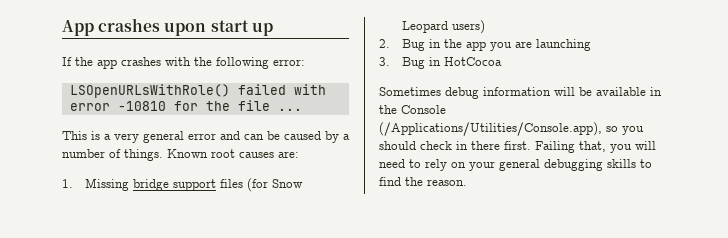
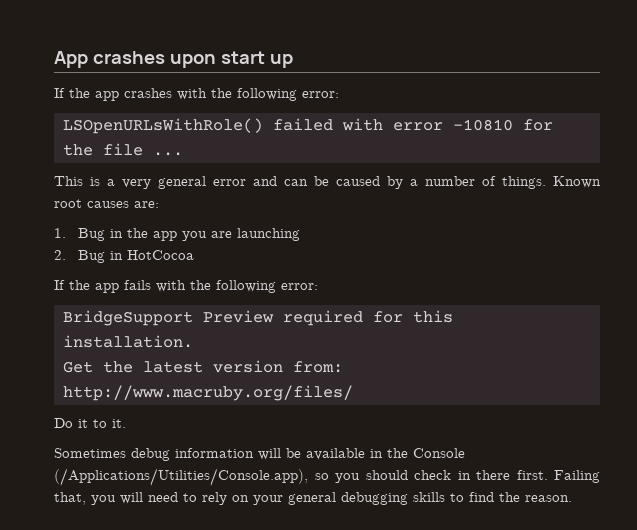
- 1. Missing bridge support files (for Snow Leopard users)
- 2. Bug in the app you are launching
+ 1. Bug in the app you are launching
- 3. Bug in HotCocoa
+ 2. Bug in HotCocoa
+ If the app fails with the following error:
+ BridgeSupport Preview required for this installation.
+ Get the latest version from: http://www.macruby.org/files/
+ Do it to it.

